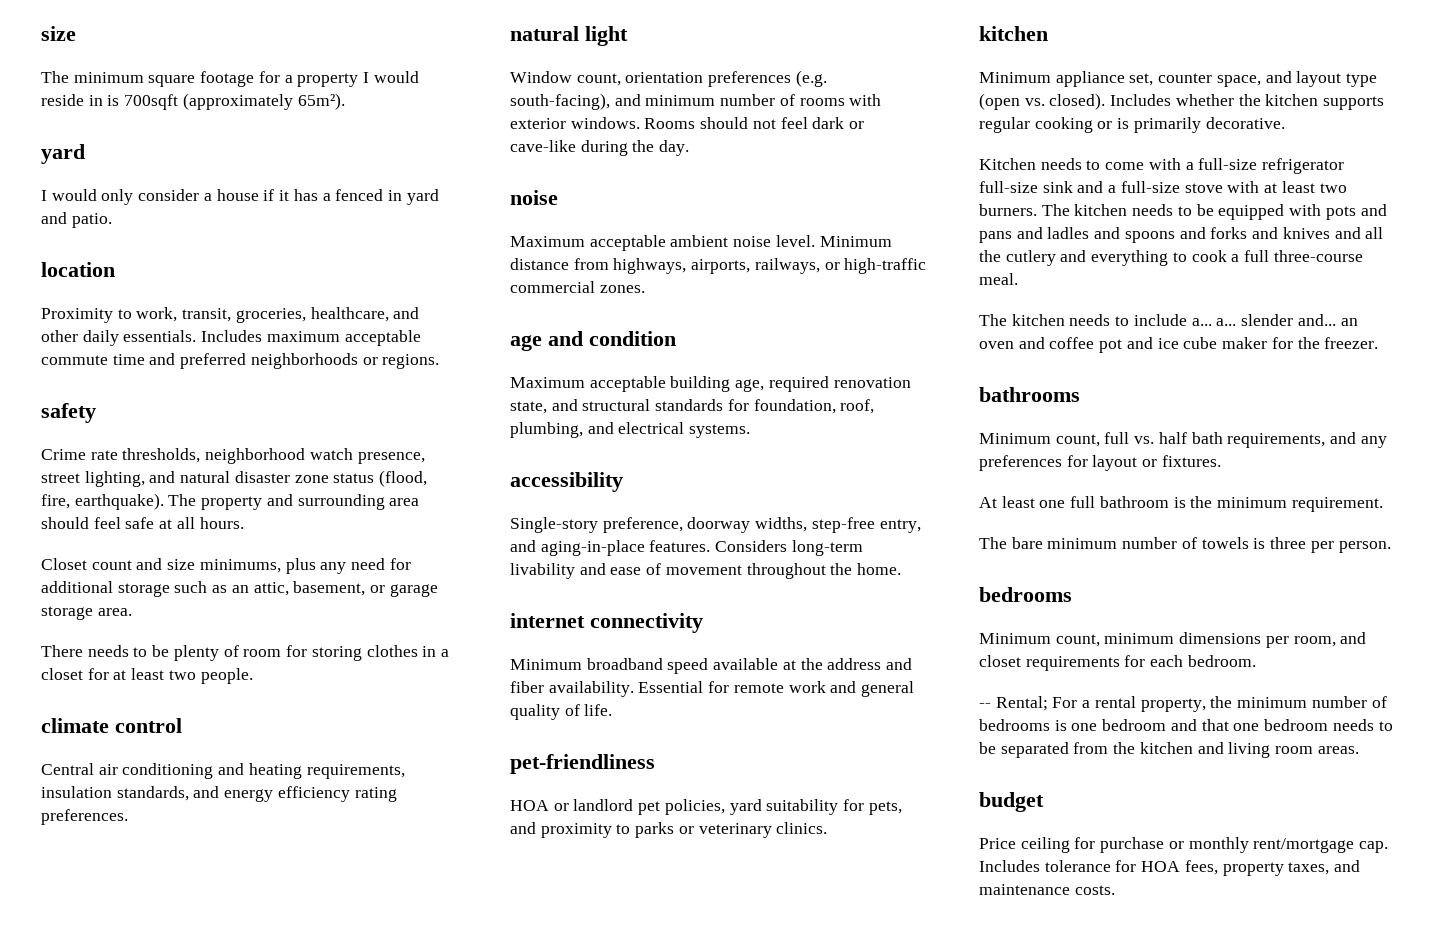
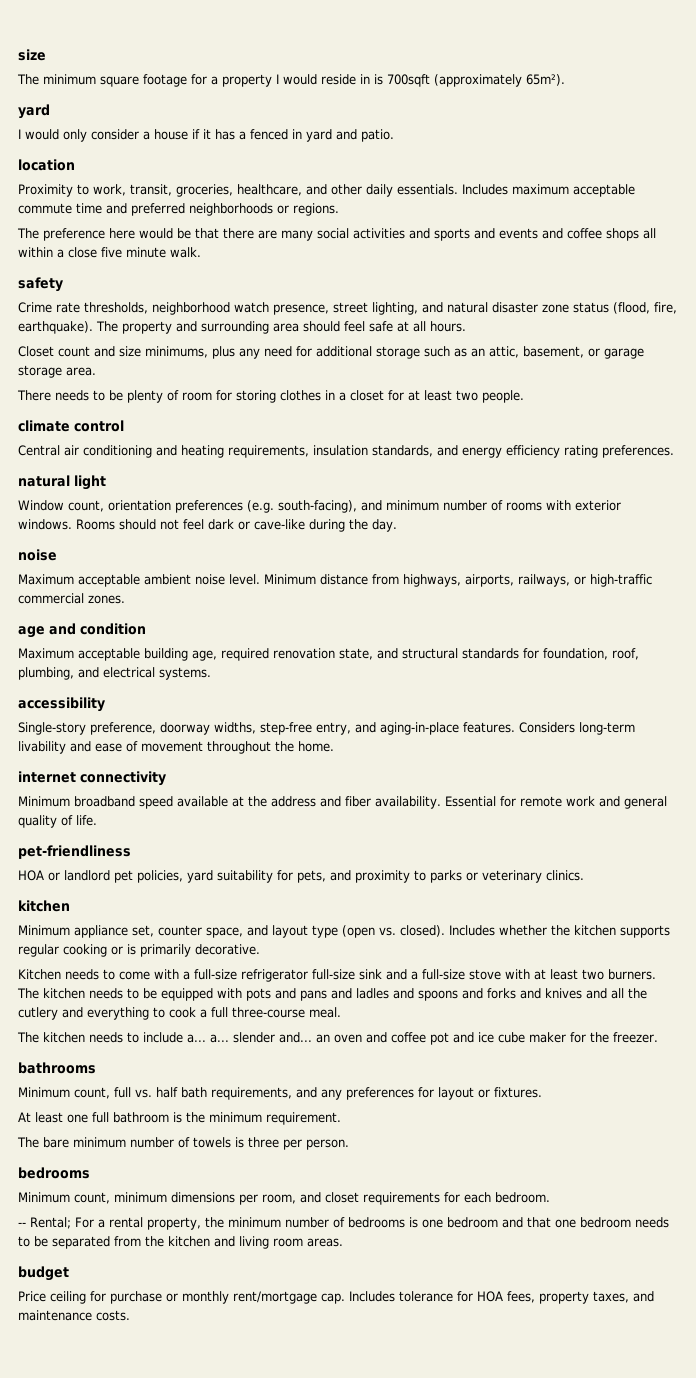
+ The preference here would be that there are many social activities and sports and events and coffee shops all within a close five minute walk.

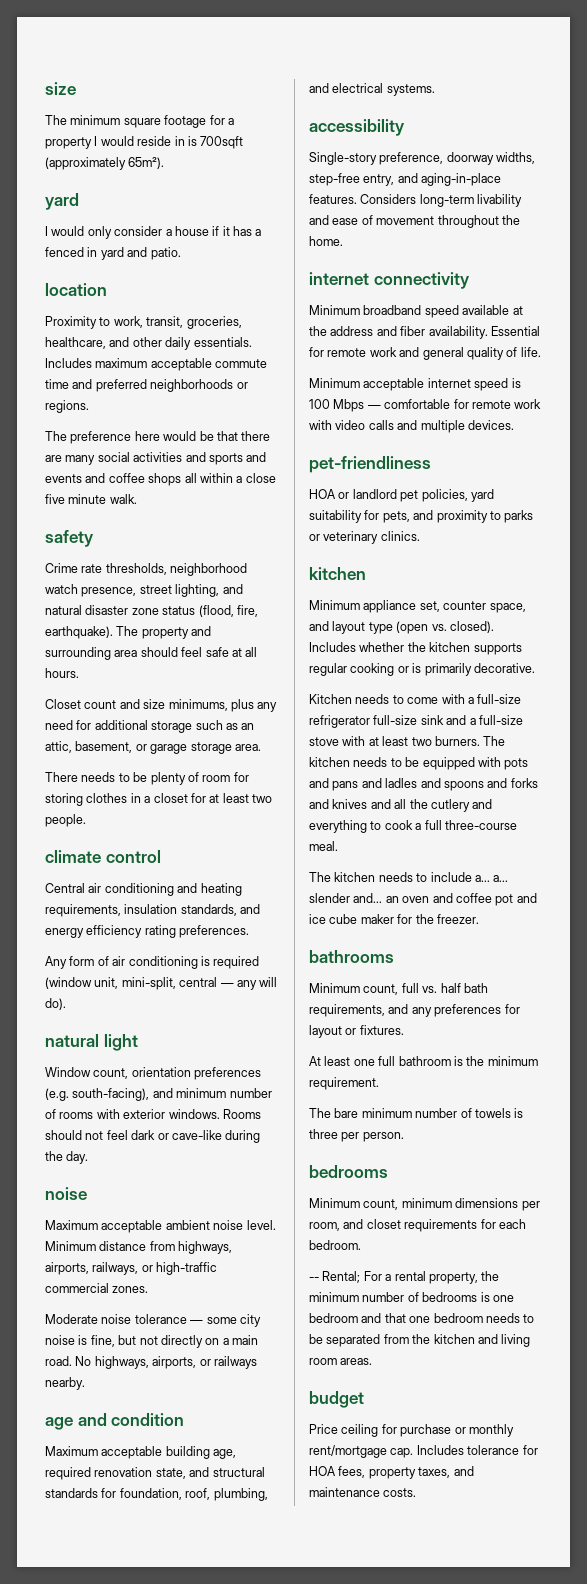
+ Any form of air conditioning is required (window unit, mini-split, central — any will do).
+ Moderate noise tolerance — some city noise is fine, but not directly on a main road. No highways, airports, or railways nearby.
+ Minimum acceptable internet speed is 100 Mbps — comfortable for remote work with video calls and multiple devices.

